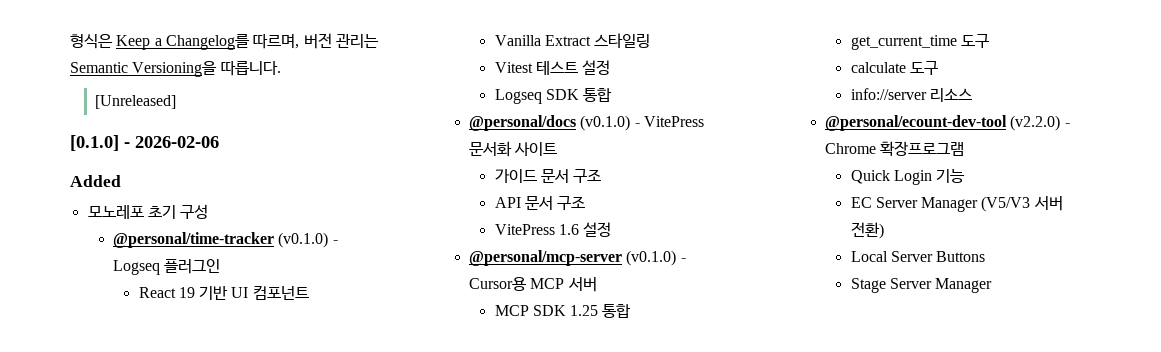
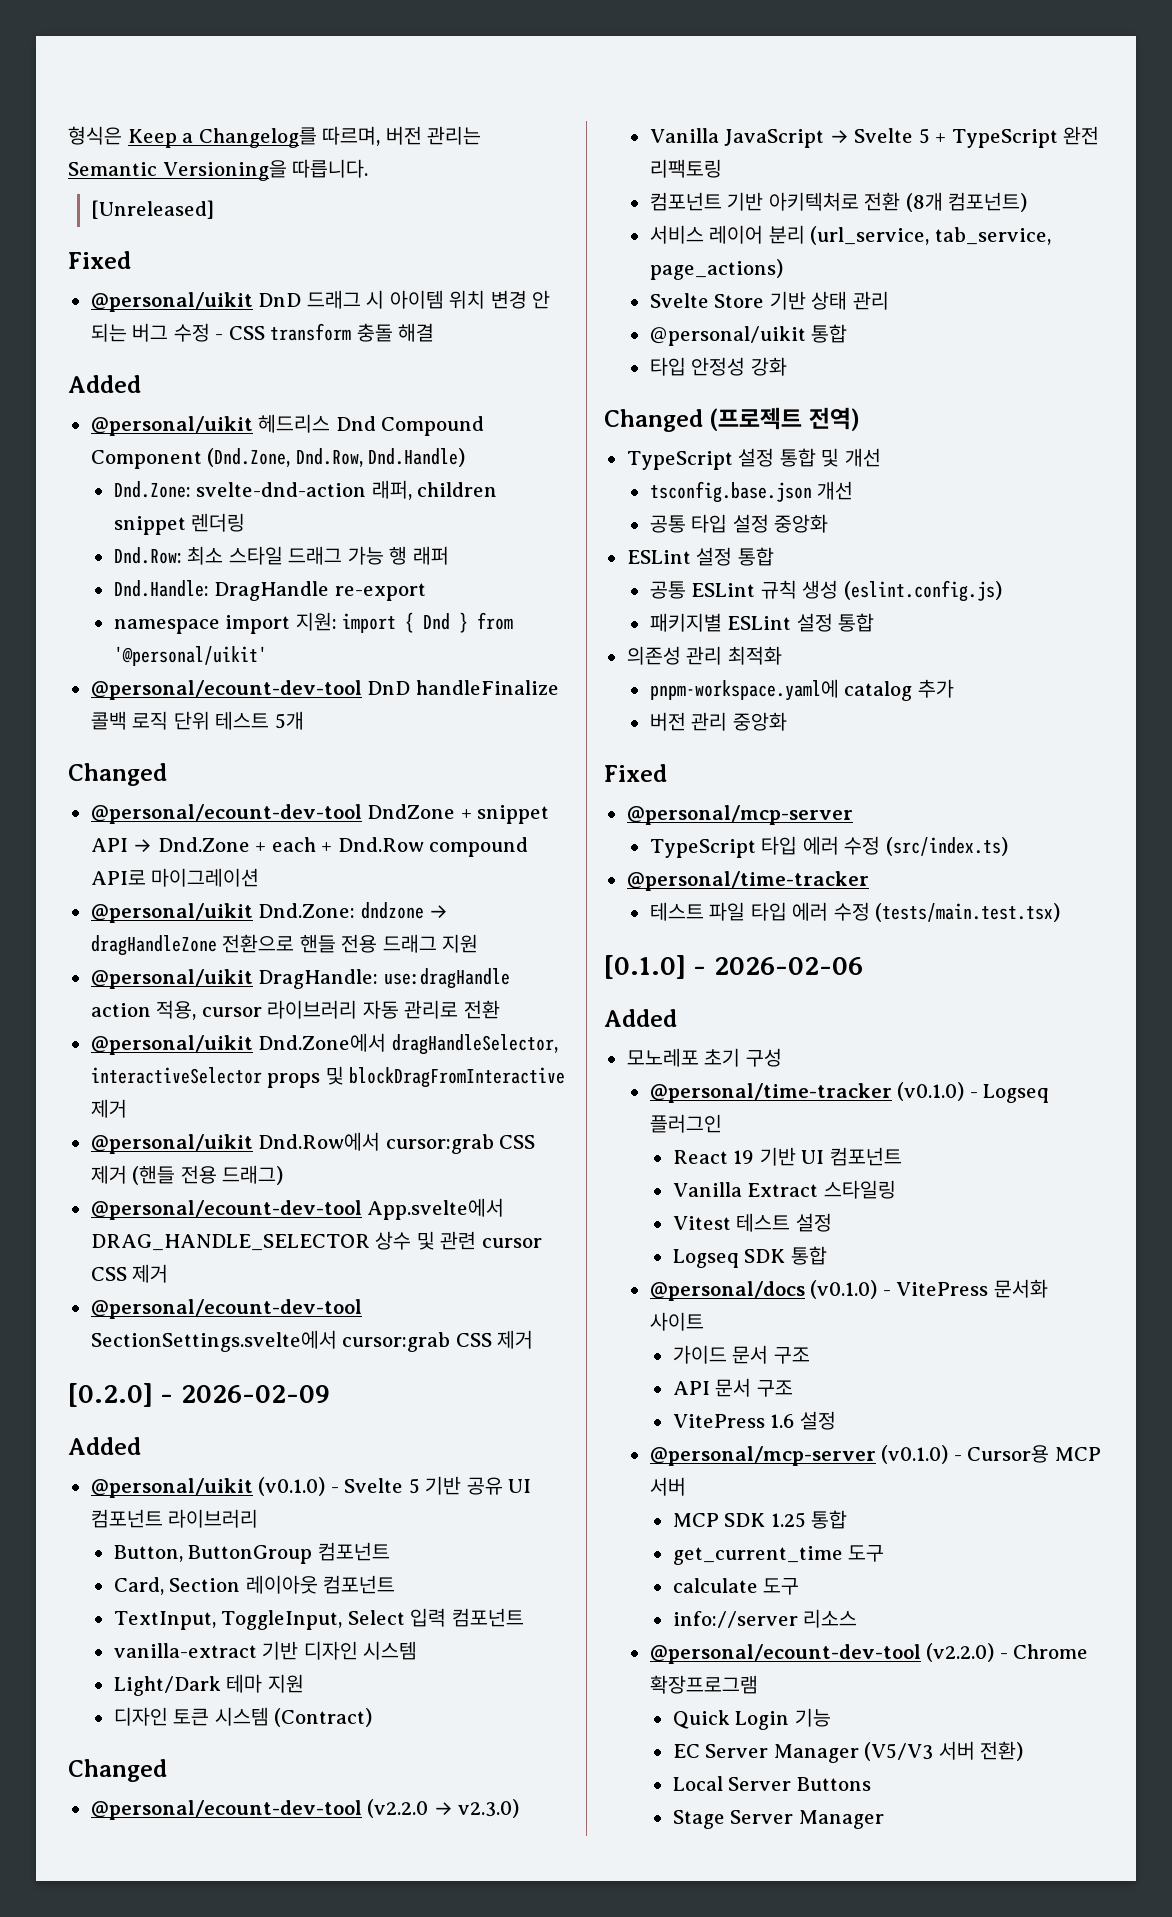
  [Unreleased]
+ Fixed
+ @personal/uikit DnD 드래그 시 아이템 위치 변경 안 되는 버그 수정 - CSS transform 충돌 해결
+ Added
+ @personal/uikit 헤드리스 Dnd Compound Component (Dnd.Zone, Dnd.Row, Dnd.Handle)
+ Dnd.Zone: svelte-dnd-action 래퍼, children snippet 렌더링
+ Dnd.Row: 최소 스타일 드래그 가능 행 래퍼
+ Dnd.Handle: DragHandle re-export
+ namespace import 지원: import { Dnd } from '@personal/uikit'
+ @personal/ecount-dev-tool DnD handleFinalize 콜백 로직 단위 테스트 5개
+ Changed
+ @personal/ecount-dev-tool DndZone + snippet API → Dnd.Zone + each + Dnd.Row compound API로 마이그레이션
+ @personal/uikit Dnd.Zone: dndzone → dragHandleZone 전환으로 핸들 전용 드래그 지원
+ @personal/uikit DragHandle: use:dragHandle action 적용, cursor 라이브러리 자동 관리로 전환
+ @personal/uikit Dnd.Zone에서 dragHandleSelector, interactiveSelector props 및 blockDragFromInteractive 제거
+ @personal/uikit Dnd.Row에서 cursor:grab CSS 제거 (핸들 전용 드래그)
+ @personal/ecount-dev-tool App.svelte에서 DRAG_HANDLE_SELECTOR 상수 및 관련 cursor CSS 제거
+ @personal/ecount-dev-tool SectionSettings.svelte에서 cursor:grab CSS 제거
+ [0.2.0] - 2026-02-09
+ Added
+ @personal/uikit (v0.1.0) - Svelte 5 기반 공유 UI 컴포넌트 라이브러리
+ Button, ButtonGroup 컴포넌트
+ Card, Section 레이아웃 컴포넌트
+ TextInput, ToggleInput, Select 입력 컴포넌트
+ vanilla-extract 기반 디자인 시스템
+ Light/Dark 테마 지원
+ 디자인 토큰 시스템 (Contract)
+ Changed
+ @personal/ecount-dev-tool (v2.2.0 → v2.3.0)
+ Vanilla JavaScript → Svelte 5 + TypeScript 완전 리팩토링
+ 컴포넌트 기반 아키텍처로 전환 (8개 컴포넌트)
+ 서비스 레이어 분리 (url_service, tab_service, page_actions)
+ Svelte Store 기반 상태 관리
+ @personal/uikit 통합
+ 타입 안정성 강화
+ Changed (프로젝트 전역)
+ TypeScript 설정 통합 및 개선
+ tsconfig.base.json 개선
+ 공통 타입 설정 중앙화
+ ESLint 설정 통합
+ 공통 ESLint 규칙 생성 (eslint.config.js)
+ 패키지별 ESLint 설정 통합
+ 의존성 관리 최적화
+ pnpm-workspace.yaml에 catalog 추가
+ 버전 관리 중앙화
+ Fixed
+ @personal/mcp-server
+ TypeScript 타입 에러 수정 (src/index.ts)
+ @personal/time-tracker
+ 테스트 파일 타입 에러 수정 (tests/main.test.tsx)

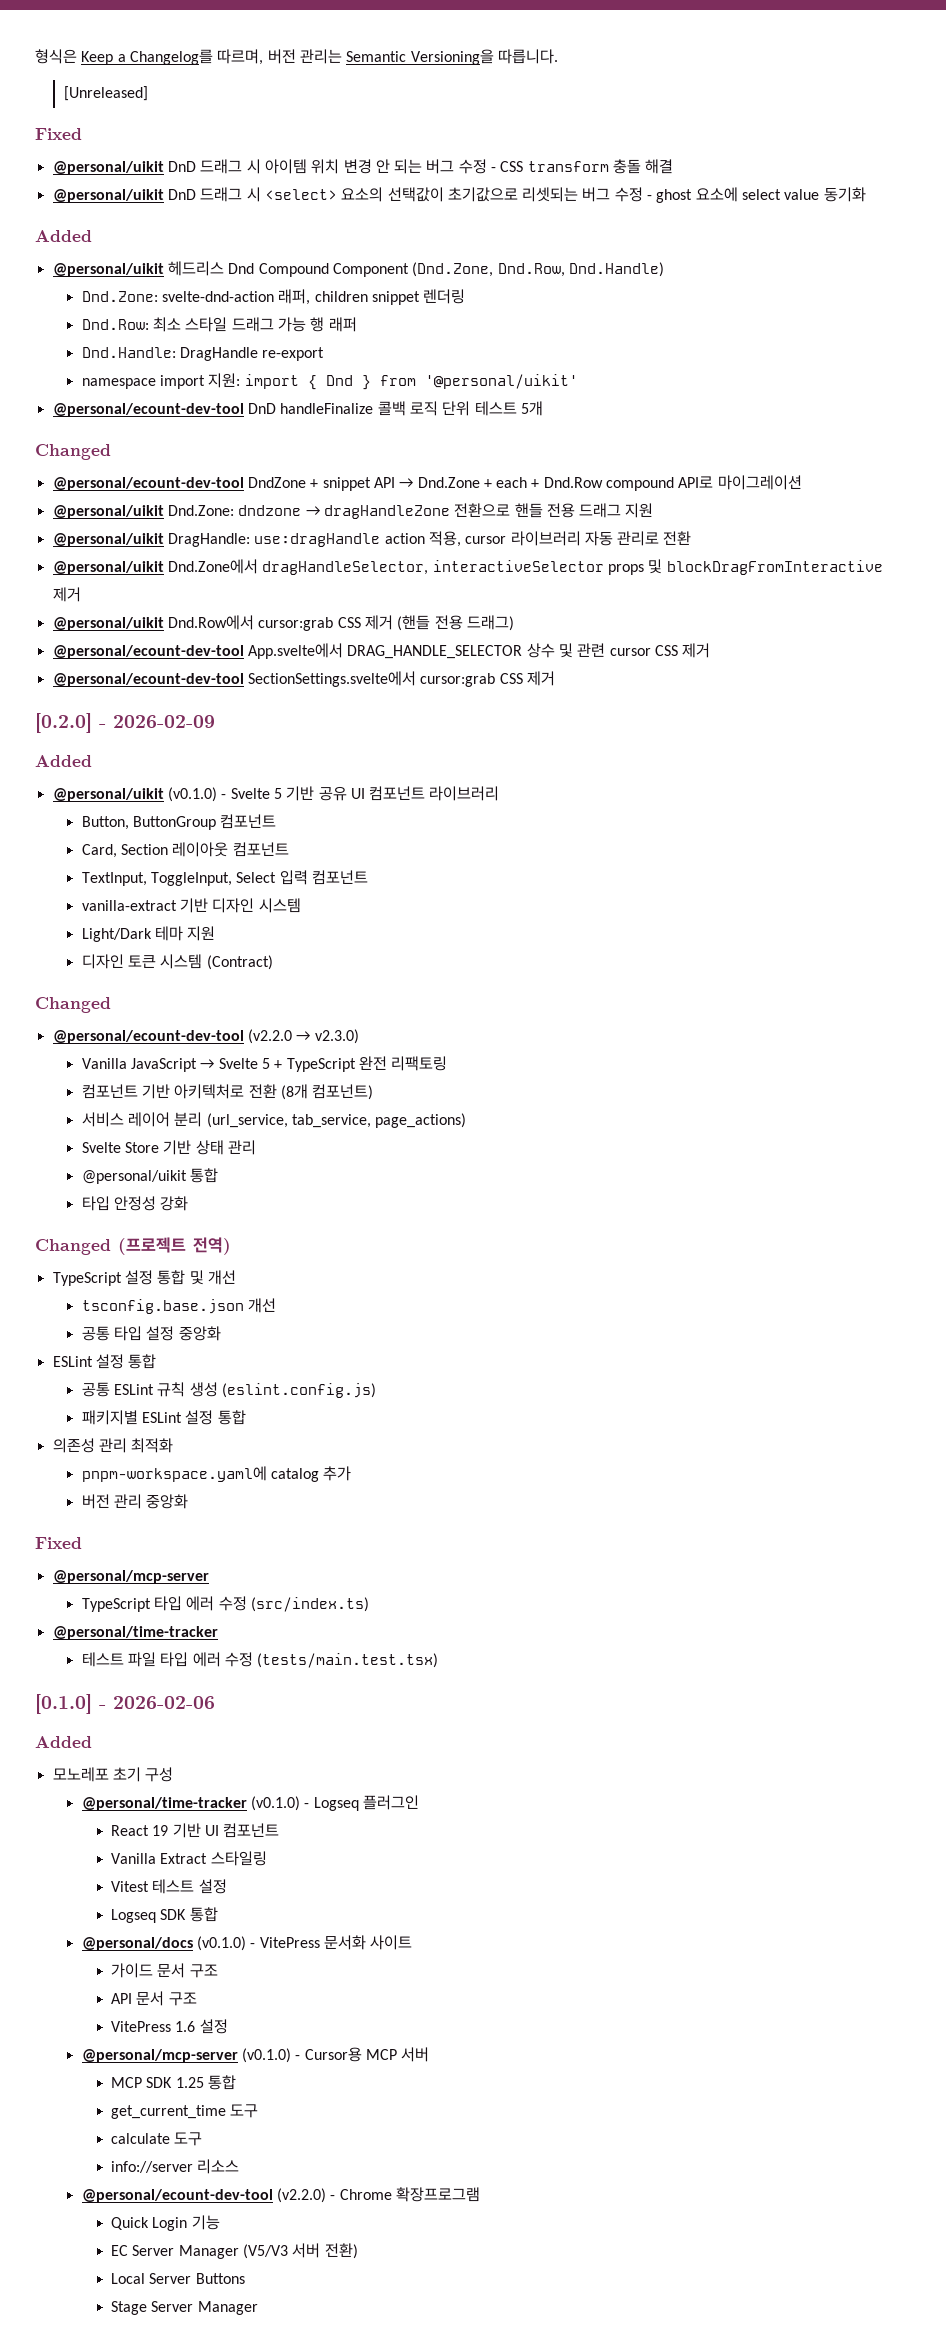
+ @personal/uikit DnD 드래그 시 <select> 요소의 선택값이 초기값으로 리셋되는 버그 수정 - ghost 요소에 select value 동기화

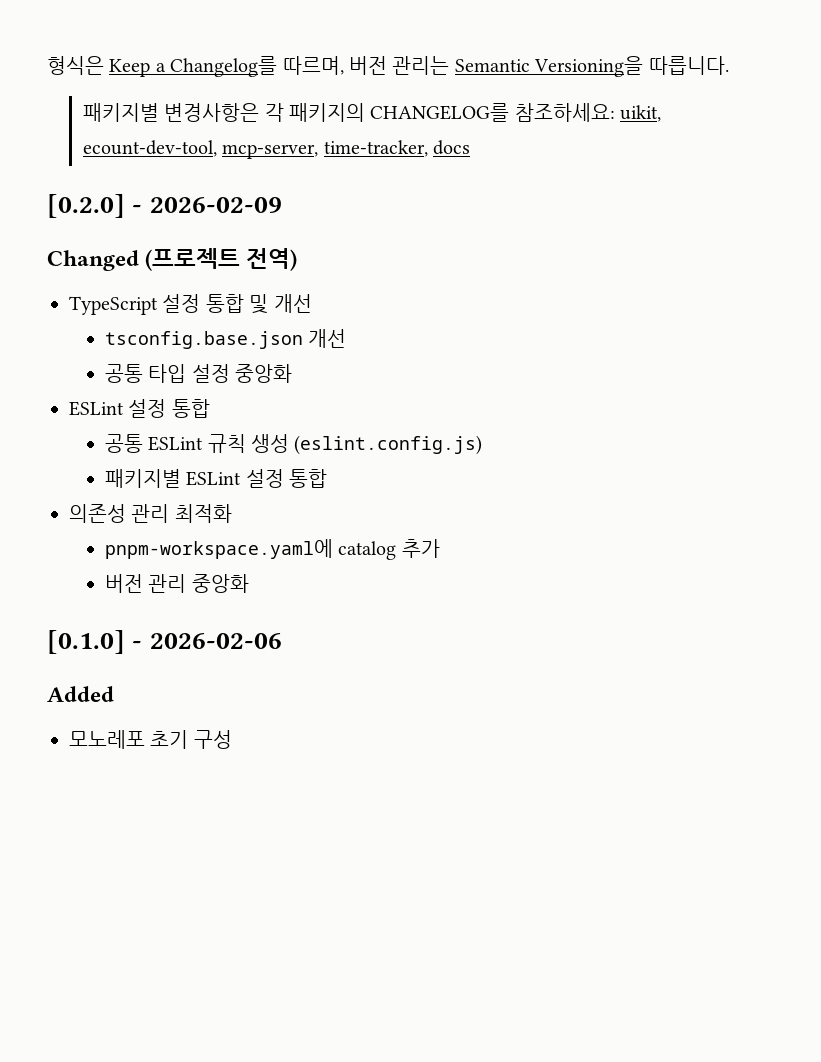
- [Unreleased]
- Fixed
- @personal/uikit DnD 드래그 시 아이템 위치 변경 안 되는 버그 수정 - CSS transform 충돌 해결
- @personal/uikit DnD 드래그 시 <select> 요소의 선택값이 초기값으로 리셋되는 버그 수정 - ghost 요소에 select value 동기화
- Added
- @personal/uikit 헤드리스 Dnd Compound Component (Dnd.Zone, Dnd.Row, Dnd.Handle)
- Dnd.Zone: svelte-dnd-action 래퍼, children snippet 렌더링
- Dnd.Row: 최소 스타일 드래그 가능 행 래퍼
- Dnd.Handle: DragHandle re-export
- namespace import 지원: import { Dnd } from '@personal/uikit'
- @personal/ecount-dev-tool DnD handleFinalize 콜백 로직 단위 테스트 5개
- Changed
- @personal/ecount-dev-tool DndZone + snippet API → Dnd.Zone + each + Dnd.Row compound API로 마이그레이션
- @personal/uikit Dnd.Zone: dndzone → dragHandleZone 전환으로 핸들 전용 드래그 지원
- @personal/uikit DragHandle: use:dragHandle action 적용, cursor 라이브러리 자동 관리로 전환
- @personal/uikit Dnd.Zone에서 dragHandleSelector, interactiveSelector props 및 blockDragFromInteractive 제거
- @personal/uikit Dnd.Row에서 cursor:grab CSS 제거 (핸들 전용 드래그)
- @personal/ecount-dev-tool App.svelte에서 DRAG_HANDLE_SELECTOR 상수 및 관련 cursor CSS 제거
- @personal/ecount-dev-tool SectionSettings.svelte에서 cursor:grab CSS 제거
+ 패키지별 변경사항은 각 패키지의 CHANGELOG를 참조하세요: uikit, ecount-dev-tool, mcp-server, time-tracker, docs
  [0.2.0] - 2026-02-09
- Added
- @personal/uikit (v0.1.0) - Svelte 5 기반 공유 UI 컴포넌트 라이브러리
- Button, ButtonGroup 컴포넌트
- Card, Section 레이아웃 컴포넌트
- TextInput, ToggleInput, Select 입력 컴포넌트
- vanilla-extract 기반 디자인 시스템
- Light/Dark 테마 지원
- 디자인 토큰 시스템 (Contract)
- Changed
- @personal/ecount-dev-tool (v2.2.0 → v2.3.0)
- Vanilla JavaScript → Svelte 5 + TypeScript 완전 리팩토링
- 컴포넌트 기반 아키텍처로 전환 (8개 컴포넌트)
- 서비스 레이어 분리 (url_service, tab_service, page_actions)
- Svelte Store 기반 상태 관리
- @personal/uikit 통합
- 타입 안정성 강화
  버전 관리 중앙화
- Fixed
- @personal/mcp-server
- TypeScript 타입 에러 수정 (src/index.ts)
- @personal/time-tracker
- 테스트 파일 타입 에러 수정 (tests/main.test.tsx)
- @personal/time-tracker (v0.1.0) - Logseq 플러그인
- React 19 기반 UI 컴포넌트
- Vanilla Extract 스타일링
- Vitest 테스트 설정
- Logseq SDK 통합
- @personal/docs (v0.1.0) - VitePress 문서화 사이트
- 가이드 문서 구조
- API 문서 구조
- VitePress 1.6 설정
- @personal/mcp-server (v0.1.0) - Cursor용 MCP 서버
- MCP SDK 1.25 통합
- get_current_time 도구
- calculate 도구
- info://server 리소스
- @personal/ecount-dev-tool (v2.2.0) - Chrome 확장프로그램
- Quick Login 기능
- EC Server Manager (V5/V3 서버 전환)
- Local Server Buttons
- Stage Server Manager

